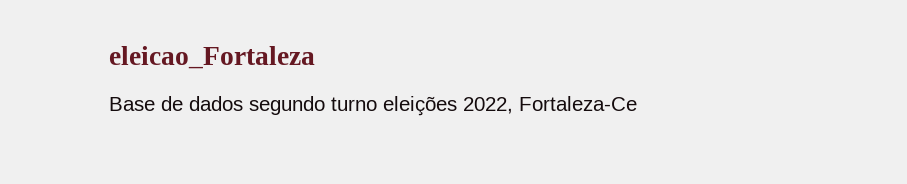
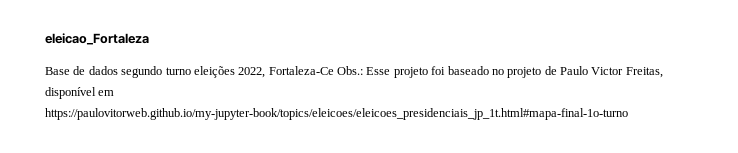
- Base de dados segundo turno eleições 2022, Fortaleza-Ce
+ Base de dados segundo turno eleições 2022, Fortaleza-Ce Obs.: Esse projeto foi baseado no projeto de Paulo Victor Freitas, disponível em https://paulovitorweb.github.io/my-jupyter-book/topics/eleicoes/eleicoes_presidenciais_jp_1t.html#mapa-final-1o-turno

